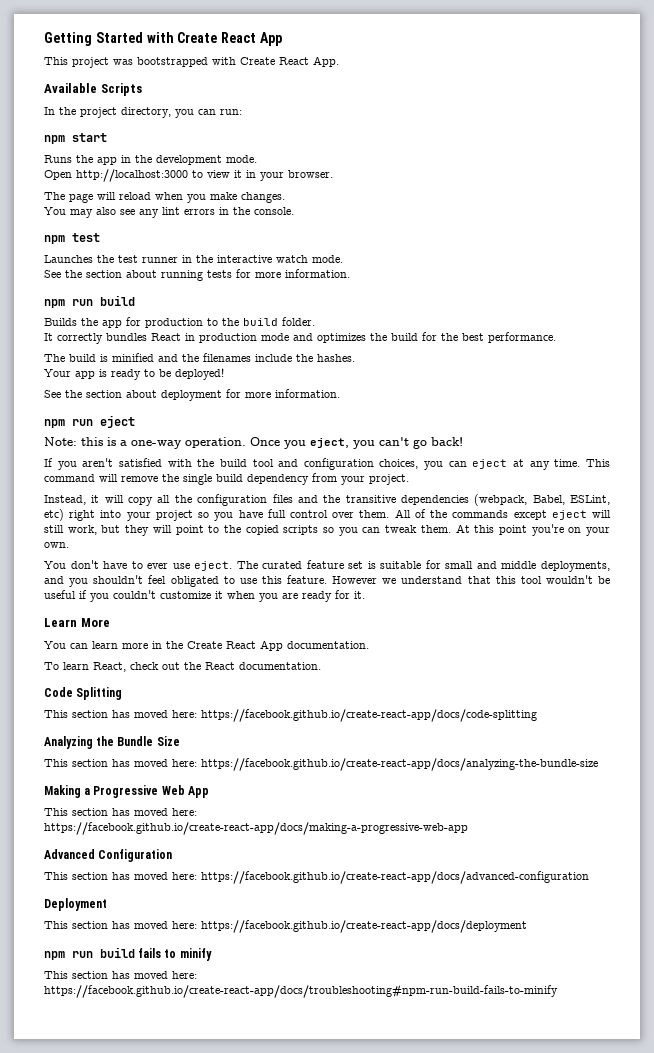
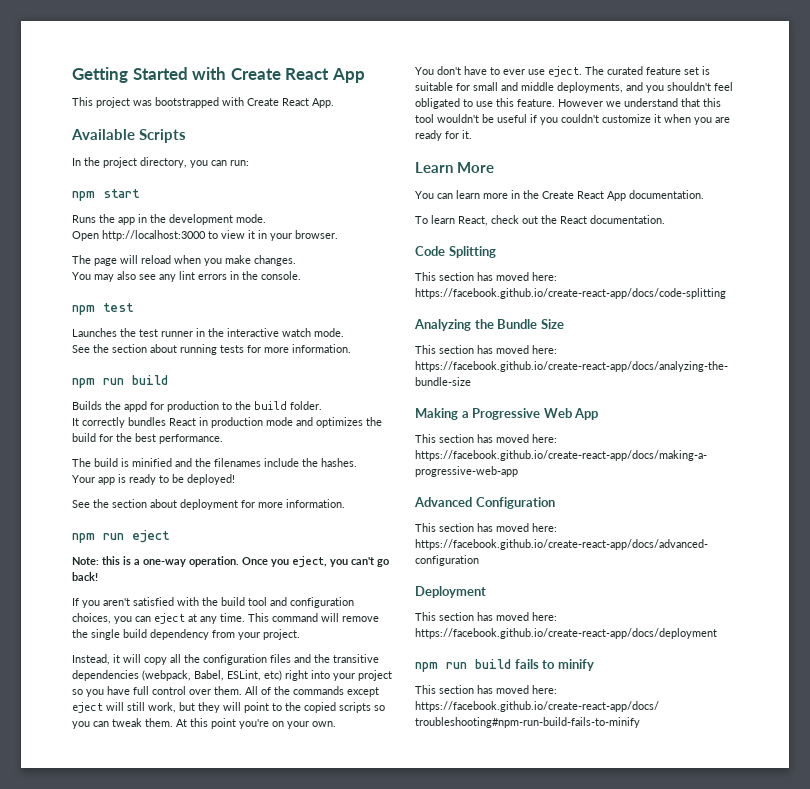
- Builds the app for production to the build folder.
+ Builds the appd for production to the build folder.

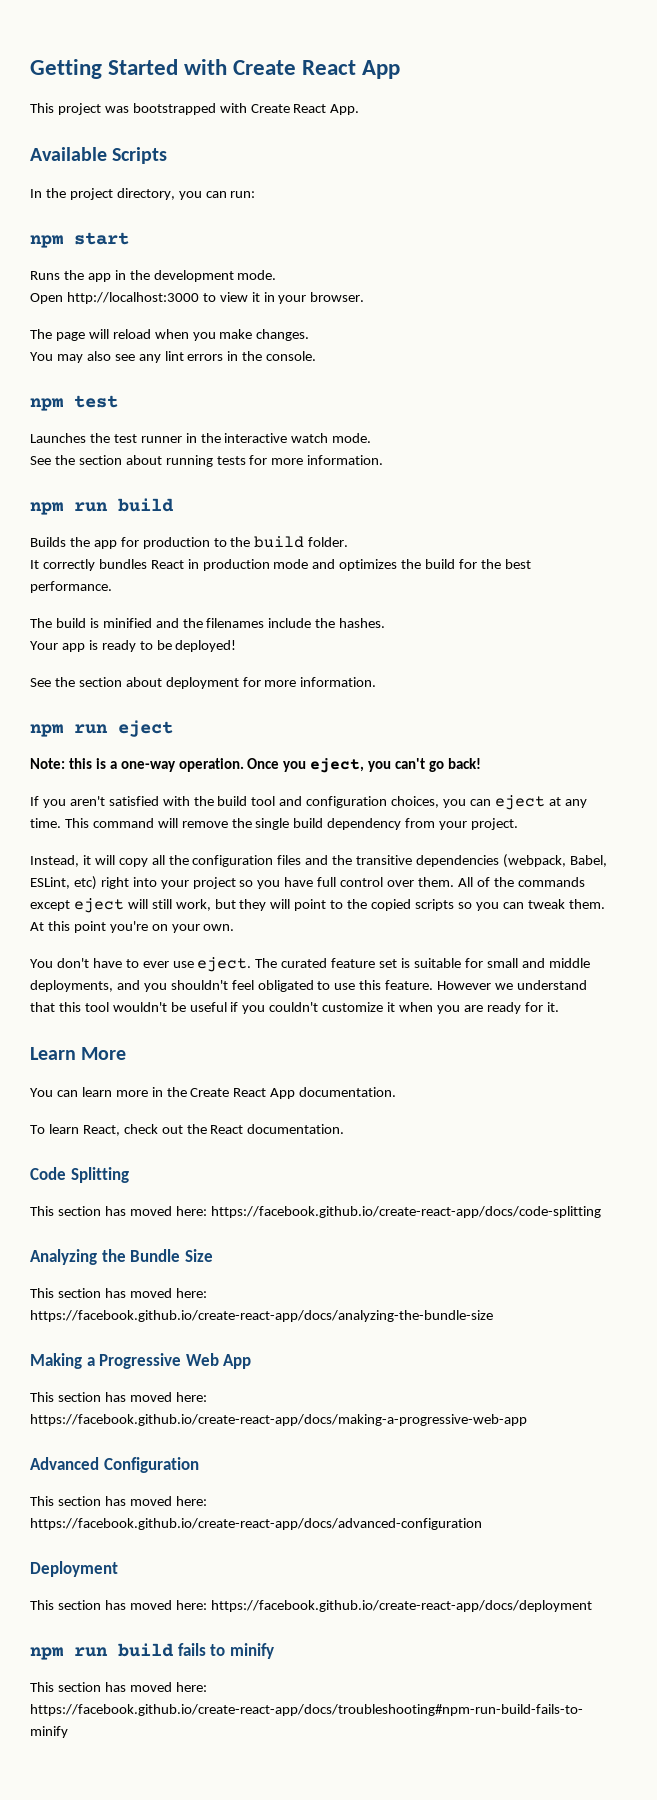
- Builds the appd for production to the build folder.
+ Builds the app for production to the build folder.

